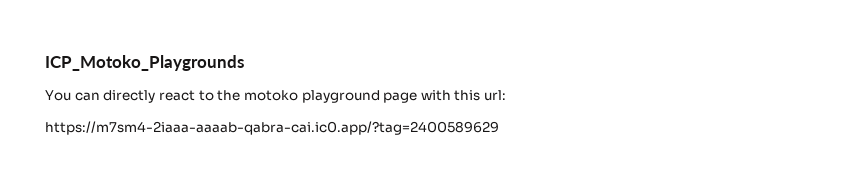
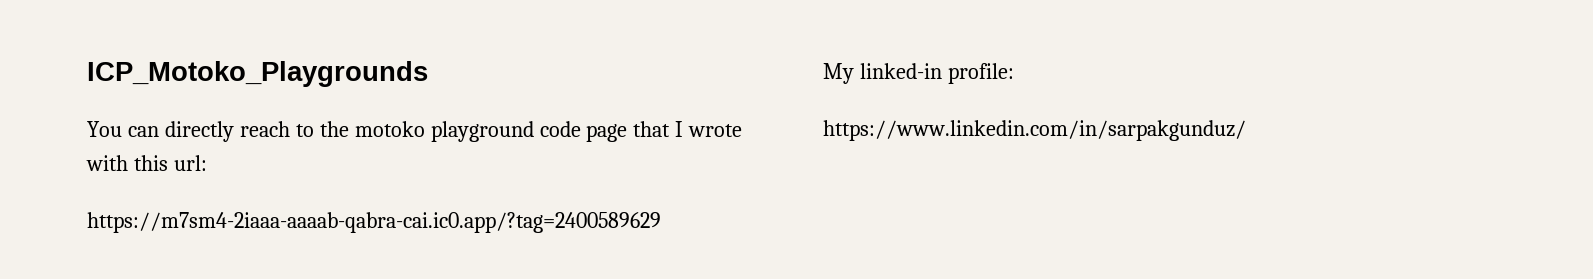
- You can directly react to the motoko playground page with this url:
+ You can directly reach to the motoko playground code page that I wrote with this url:
+ My linked-in profile:
+ https://www.linkedin.com/in/sarpakgunduz/

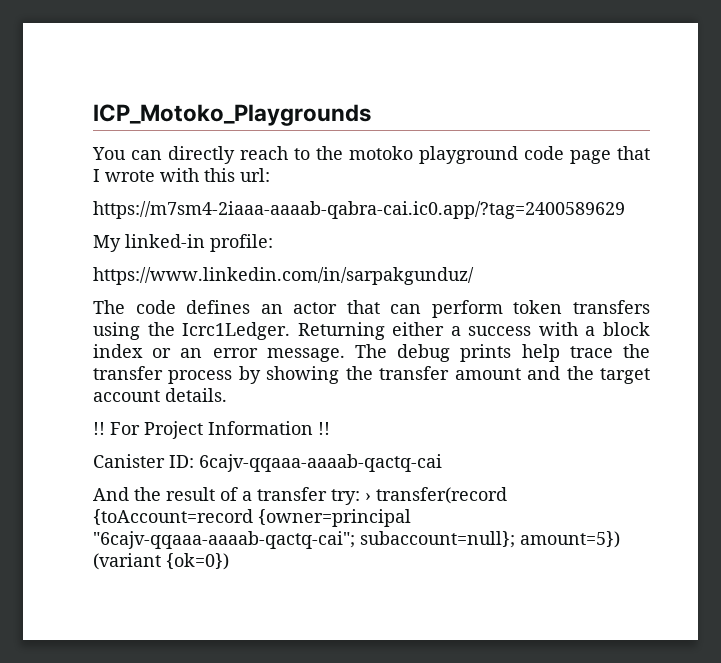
+ The code defines an actor that can perform token transfers using the Icrc1Ledger. Returning either a success with a block index or an error message. The debug prints help trace the transfer process by showing the transfer amount and the target account details.
+ !! For Project Information !!
+ Canister ID: 6cajv-qqaaa-aaaab-qactq-cai
+ And the result of a transfer try: › transfer(record {toAccount=record {owner=principal "6cajv-qqaaa-aaaab-qactq-cai"; subaccount=null}; amount=5}) (variant {ok=0})

